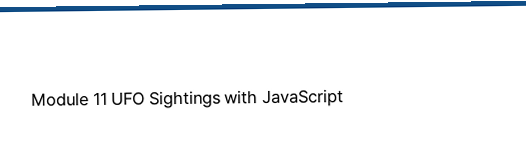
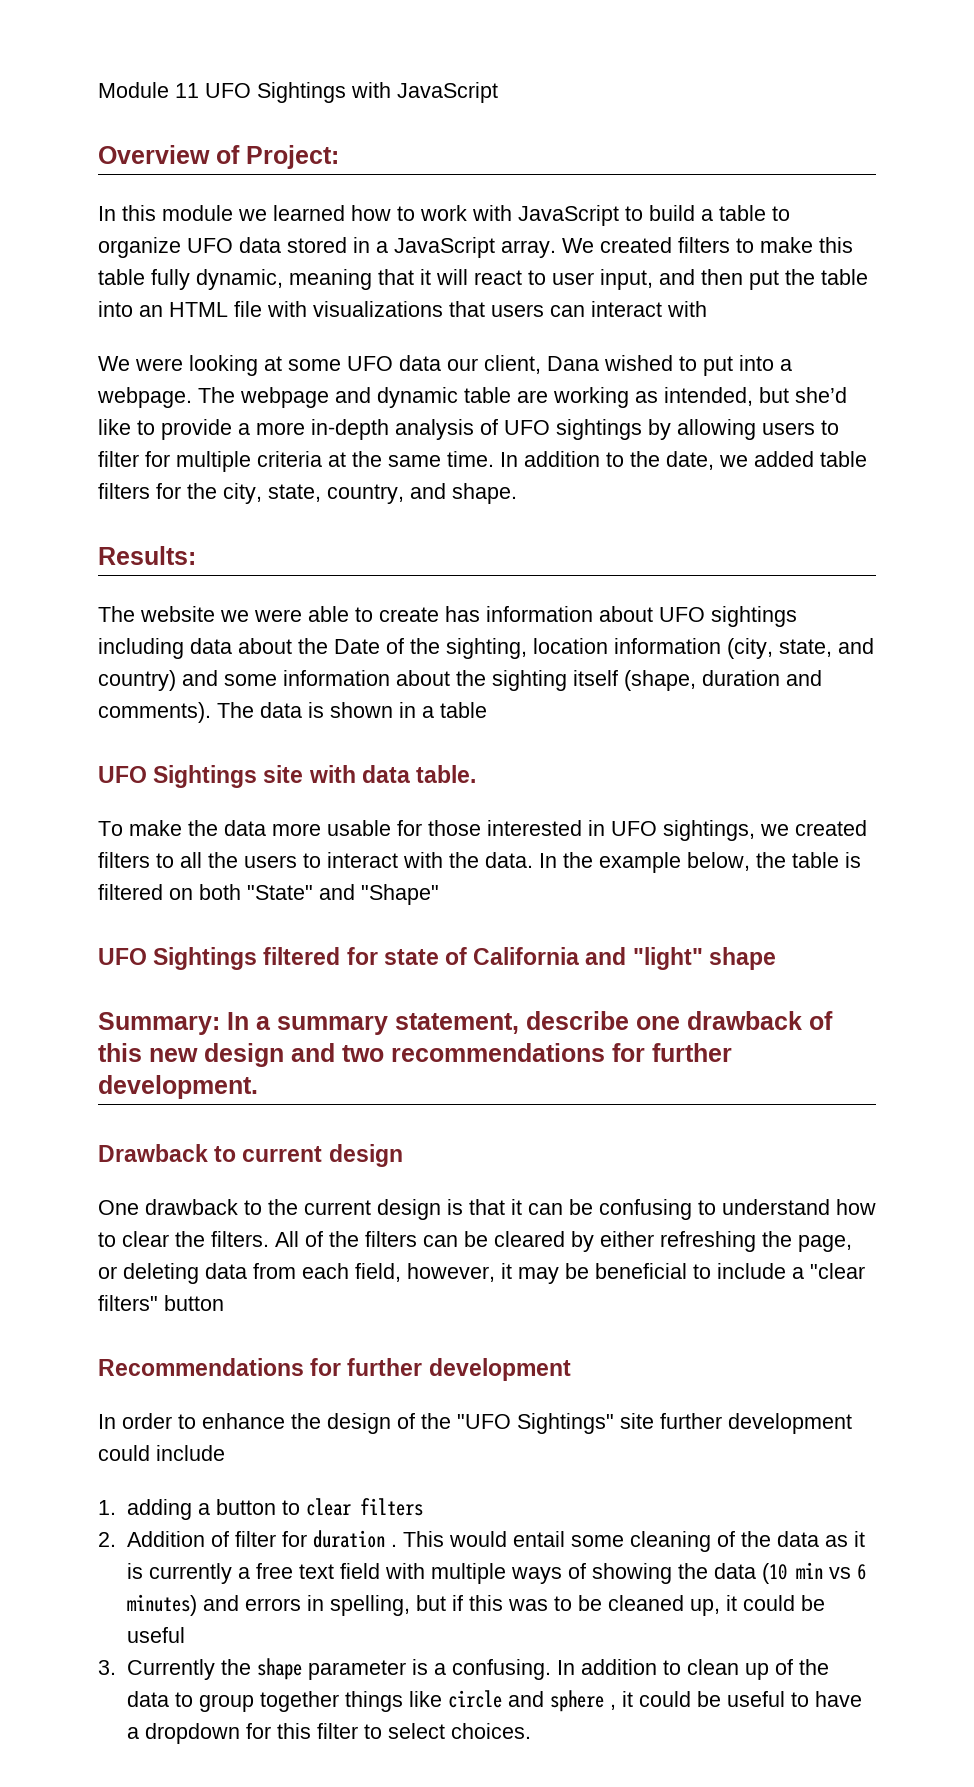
+ Overview of Project:
+ In this module we learned how to work with JavaScript to build a table to organize UFO data stored in a JavaScript array. We created filters to make this table fully dynamic, meaning that it will react to user input, and then put the table into an HTML file with visualizations that users can interact with
+ We were looking at some UFO data our client, Dana wished to put into a webpage. The webpage and dynamic table are working as intended, but she’d like to provide a more in-depth analysis of UFO sightings by allowing users to filter for multiple criteria at the same time. In addition to the date, we added table filters for the city, state, country, and shape.
+ Results:
+ The website we were able to create has information about UFO sightings including data about the Date of the sighting, location information (city, state, and country) and some information about the sighting itself (shape, duration and comments). The data is shown in a table
+ UFO Sightings site with data table.
+ To make the data more usable for those interested in UFO sightings, we created filters to all the users to interact with the data. In the example below, the table is filtered on both "State" and "Shape"
+ UFO Sightings filtered for state of California and "light" shape
+ Summary: In a summary statement, describe one drawback of this new design and two recommendations for further development.
+ Drawback to current design
+ One drawback to the current design is that it can be confusing to understand how to clear the filters. All of the filters can be cleared by either refreshing the page, or deleting data from each field, however, it may be beneficial to include a "clear filters" button
+ Recommendations for further development
+ In order to enhance the design of the "UFO Sightings" site further development could include
+ 1. adding a button to clear filters
+ 2. Addition of filter for duration . This would entail some cleaning of the data as it is currently a free text field with multiple ways of showing the data (10 min vs 6 minutes) and errors in spelling, but if this was to be cleaned up, it could be useful
+ 3. Currently the shape parameter is a confusing. In addition to clean up of the data to group together things like circle and sphere , it could be useful to have a dropdown for this filter to select choices.

